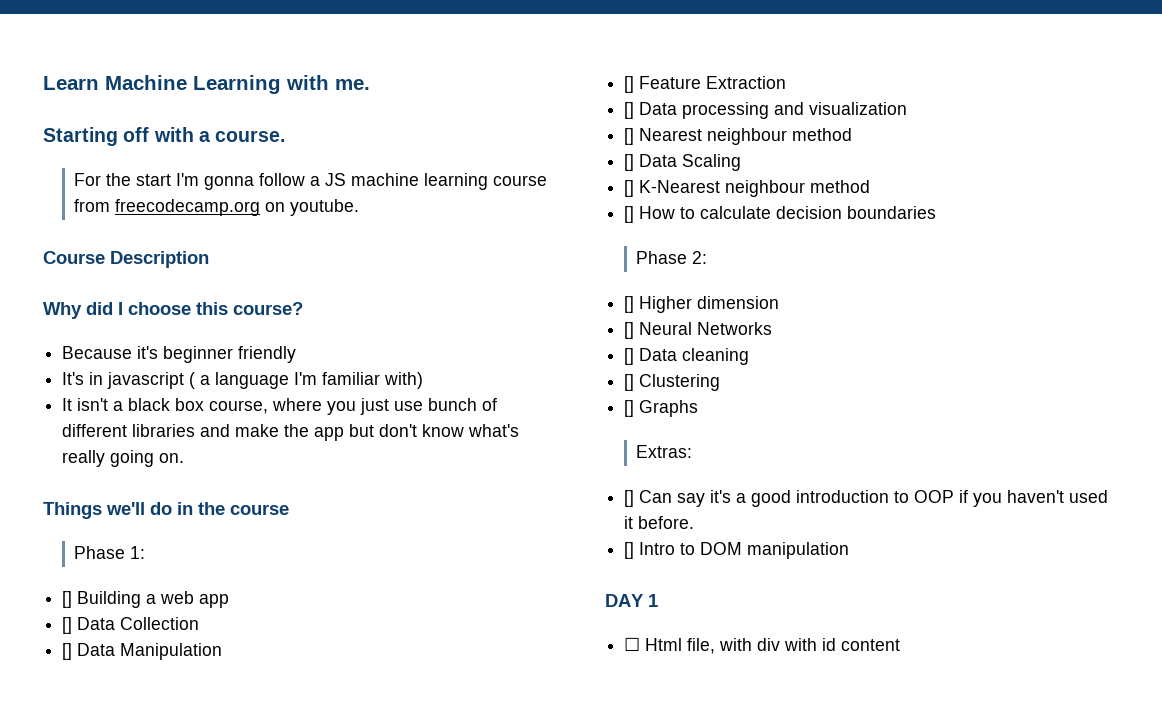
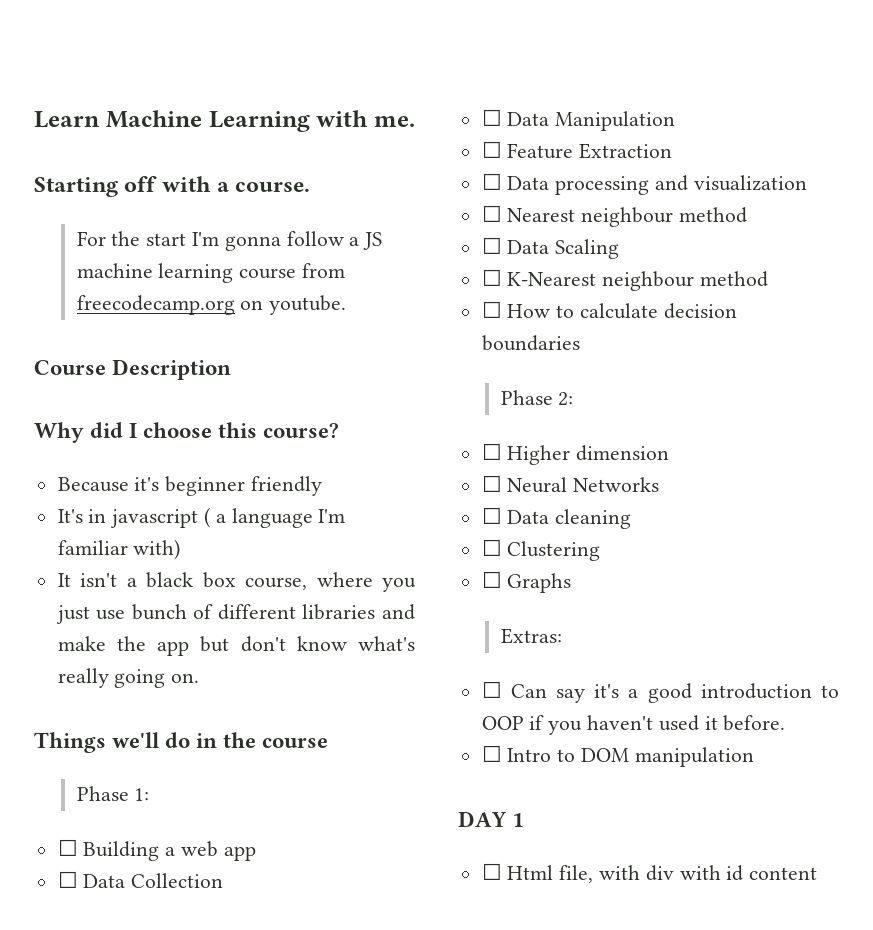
- [] Building a web app
+ ☐ Building a web app
- [] Data Collection
+ ☐ Data Collection
- [] Data Manipulation
+ ☐ Data Manipulation
- [] Feature Extraction
+ ☐ Feature Extraction
- [] Data processing and visualization
+ ☐ Data processing and visualization
- [] Nearest neighbour method
+ ☐ Nearest neighbour method
- [] Data Scaling
+ ☐ Data Scaling
- [] K-Nearest neighbour method
+ ☐ K-Nearest neighbour method
- [] How to calculate decision boundaries
+ ☐ How to calculate decision boundaries
- [] Higher dimension
+ ☐ Higher dimension
- [] Neural Networks
+ ☐ Neural Networks
- [] Data cleaning
+ ☐ Data cleaning
- [] Clustering
+ ☐ Clustering
- [] Graphs
+ ☐ Graphs
- [] Can say it's a good introduction to OOP if you haven't used it before.
+ ☐ Can say it's a good introduction to OOP if you haven't used it before.
- [] Intro to DOM manipulation
+ ☐ Intro to DOM manipulation

